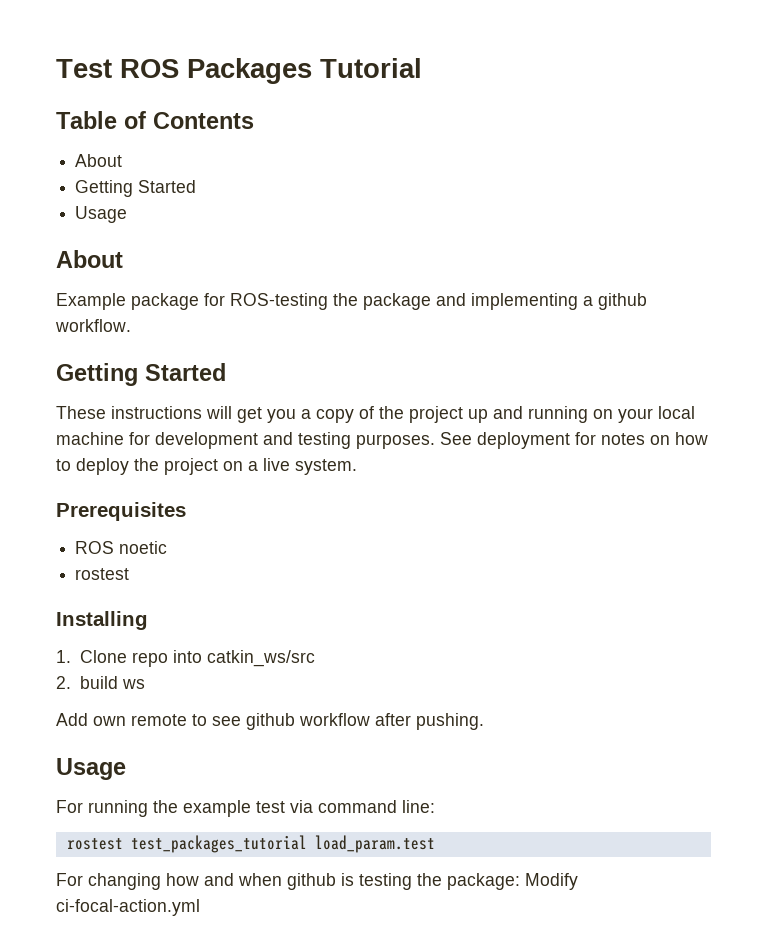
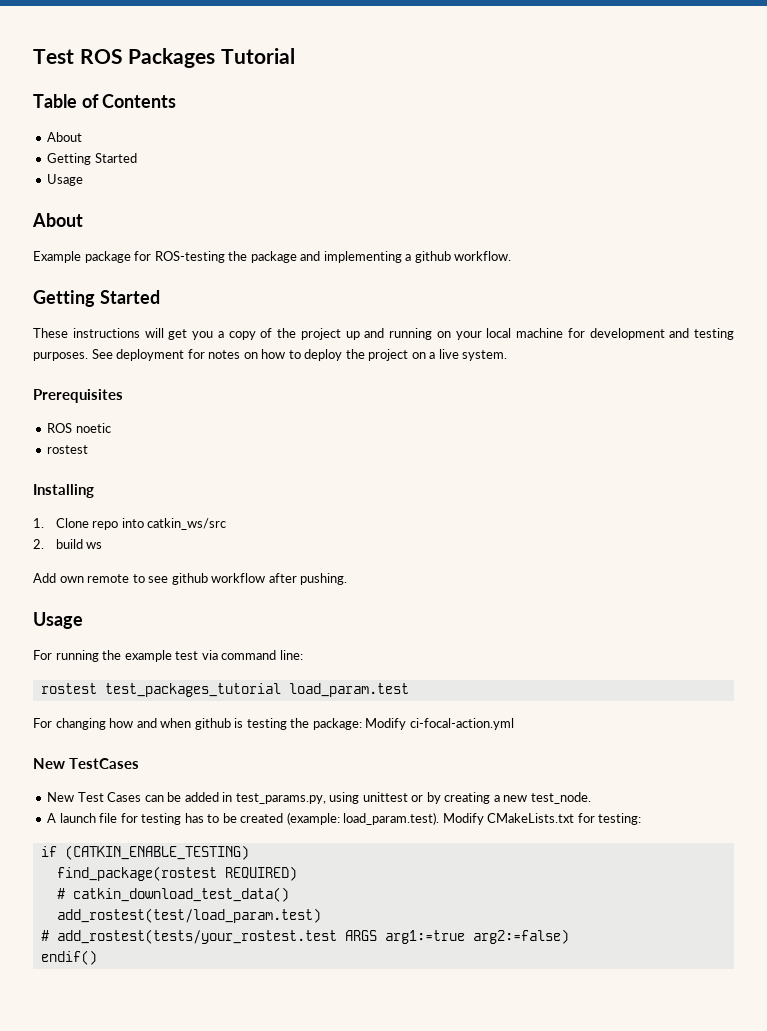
+ New TestCases
+ New Test Cases can be added in test_params.py, using unittest or by creating a new test_node.
+ A launch file for testing has to be created (example: load_param.test). Modify CMakeLists.txt for testing:
+ if (CATKIN_ENABLE_TESTING)
+ find_package(rostest REQUIRED)
+ # catkin_download_test_data()
+ add_rostest(test/load_param.test)
+ # add_rostest(tests/your_rostest.test ARGS arg1:=true arg2:=false)
+ endif()

